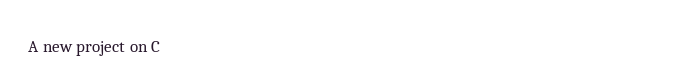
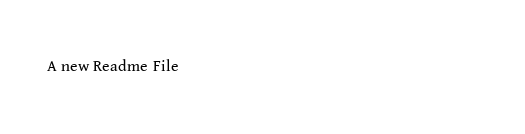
- A new project on C
+ A new Readme File

